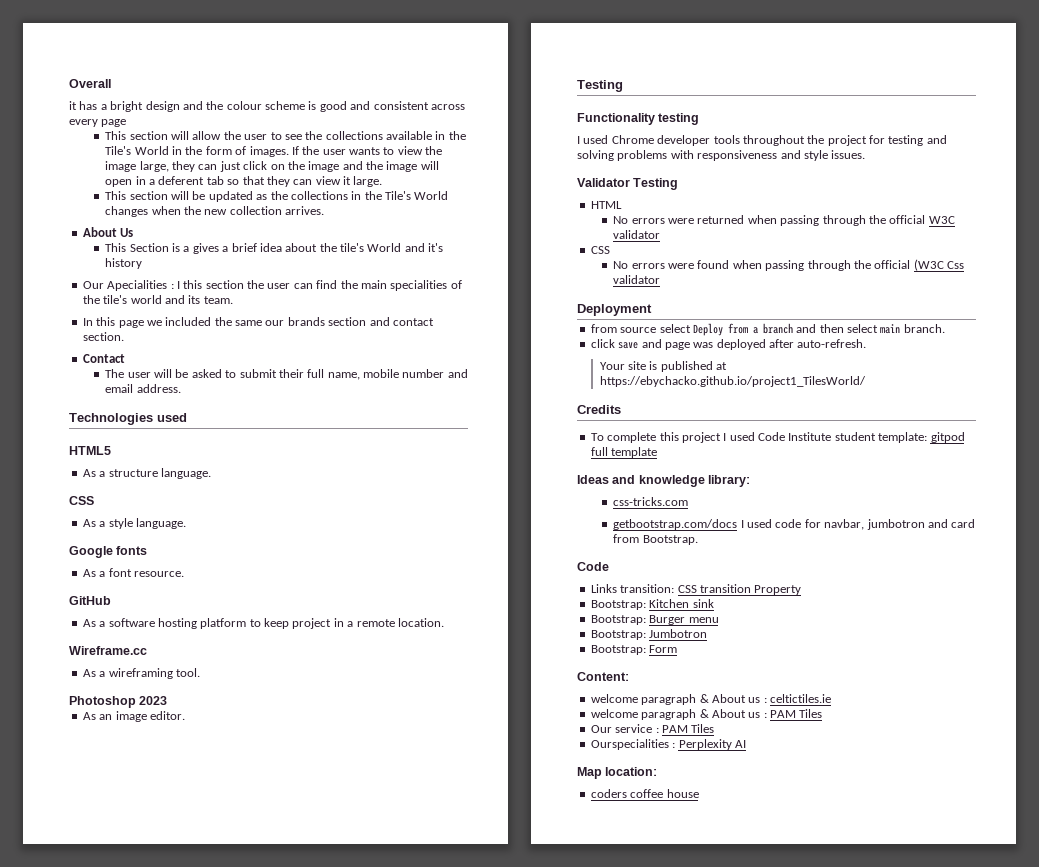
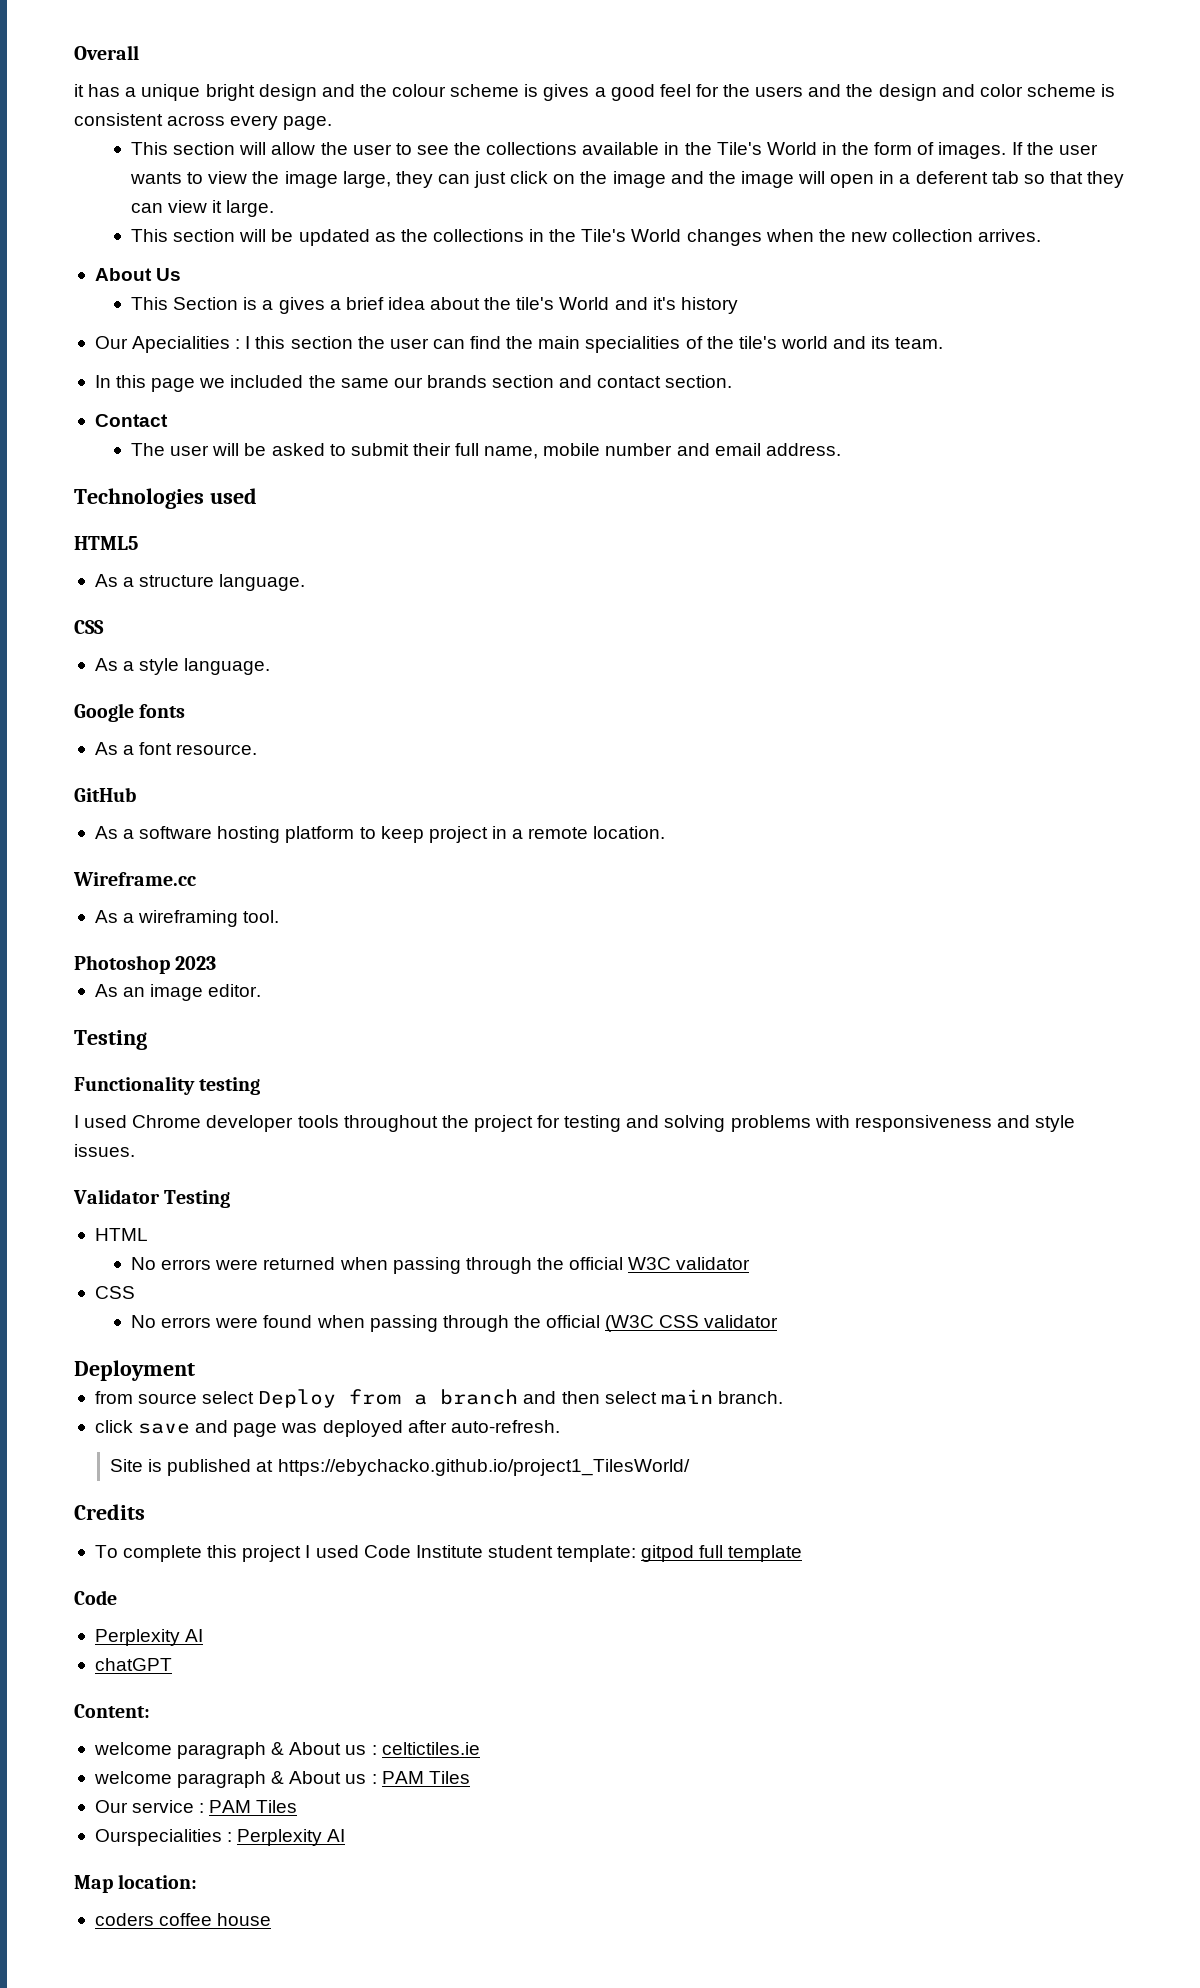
- it has a bright design and the colour scheme is good and consistent across every page
+ it has a unique bright design and the colour scheme is gives a good feel for the users and the design and color scheme is consistent across every page.
- No errors were found when passing through the official (W3C Css validator
+ No errors were found when passing through the official (W3C CSS validator
- Your site is published at https://ebychacko.github.io/project1_TilesWorld/
+ Site is published at https://ebychacko.github.io/project1_TilesWorld/
  To complete this project I used Code Institute student template: gitpod full template
- Ideas and knowledge library:
- css-tricks.com
- getbootstrap.com/docs I used code for navbar, jumbotron and card from Bootstrap.
  Code
- Links transition: CSS transition Property
- Bootstrap: Kitchen sink
- Bootstrap: Burger menu
- Bootstrap: Jumbotron
- Bootstrap: Form
+ Perplexity AI
+ chatGPT

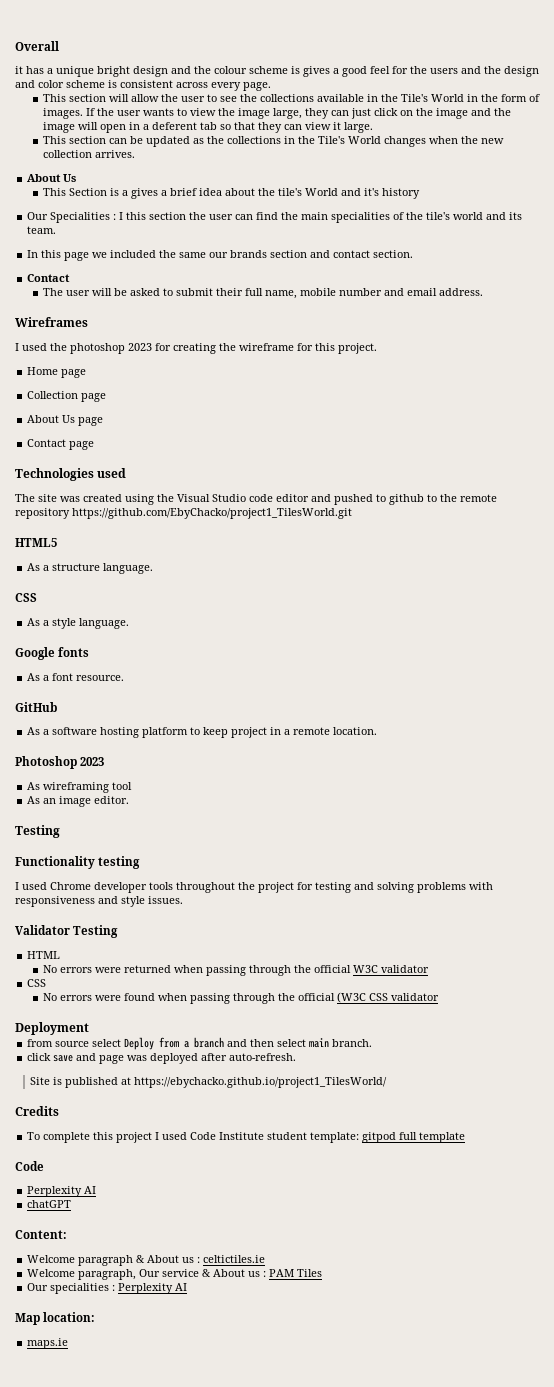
- This section will be updated as the collections in the Tile's World changes when the new collection arrives.
+ This section can be updated as the collections in the Tile's World changes when the new collection arrives.
- Our Apecialities : I this section the user can find the main specialities of the tile's world and its team.
+ Our Specialities : I this section the user can find the main specialities of the tile's world and its team.
+ Wireframes
+ I used the photoshop 2023 for creating the wireframe for this project.
+ Home page
+ Collection page
+ About Us page
+ Contact page
  Technologies used
+ The site was created using the Visual Studio code editor and pushed to github to the remote repository https://github.com/EbyChacko/project1_TilesWorld.git
- Wireframe.cc
- As a wireframing tool.
  Photoshop 2023
+ As wireframing tool
- welcome paragraph & About us : celtictiles.ie
+ Welcome paragraph & About us : celtictiles.ie
- welcome paragraph & About us : PAM Tiles
+ Welcome paragraph, Our service & About us : PAM Tiles
- Our service : PAM Tiles
- Ourspecialities : Perplexity AI
+ Our specialities : Perplexity AI
- coders coffee house
+ maps.ie

